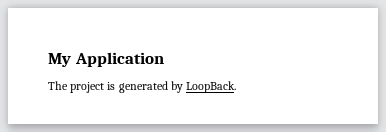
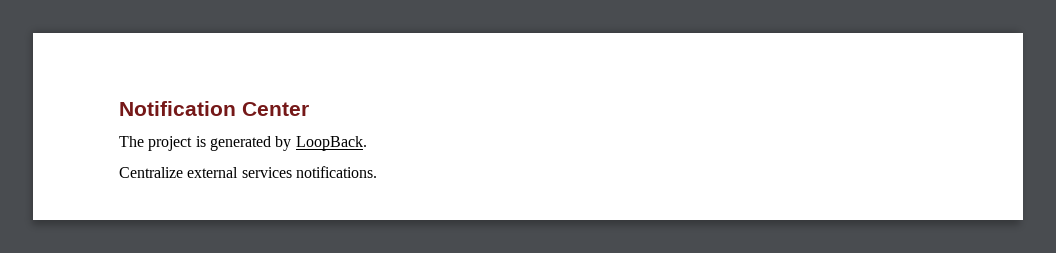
- My Application
+ Notification Center
+ Centralize external services notifications.

